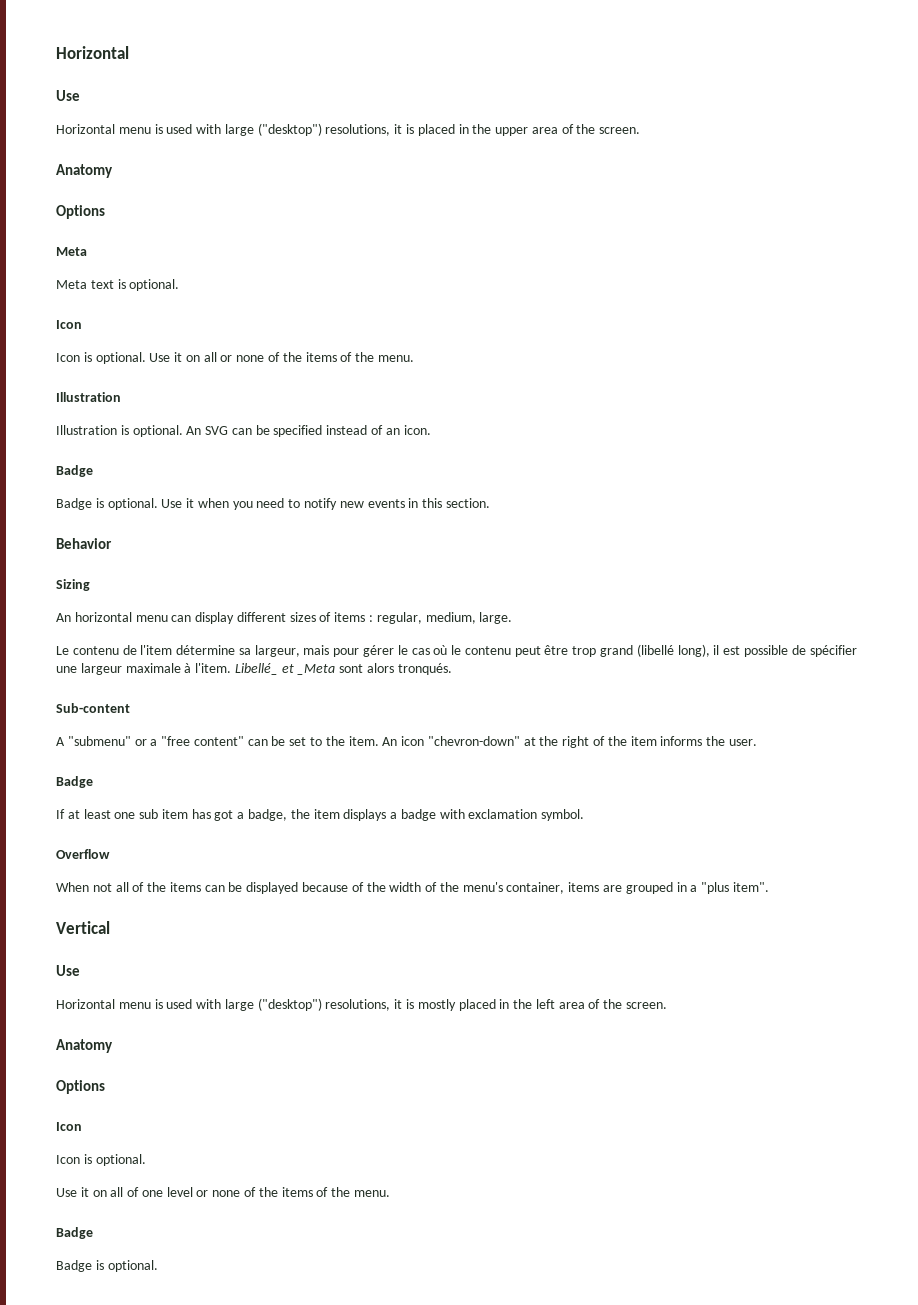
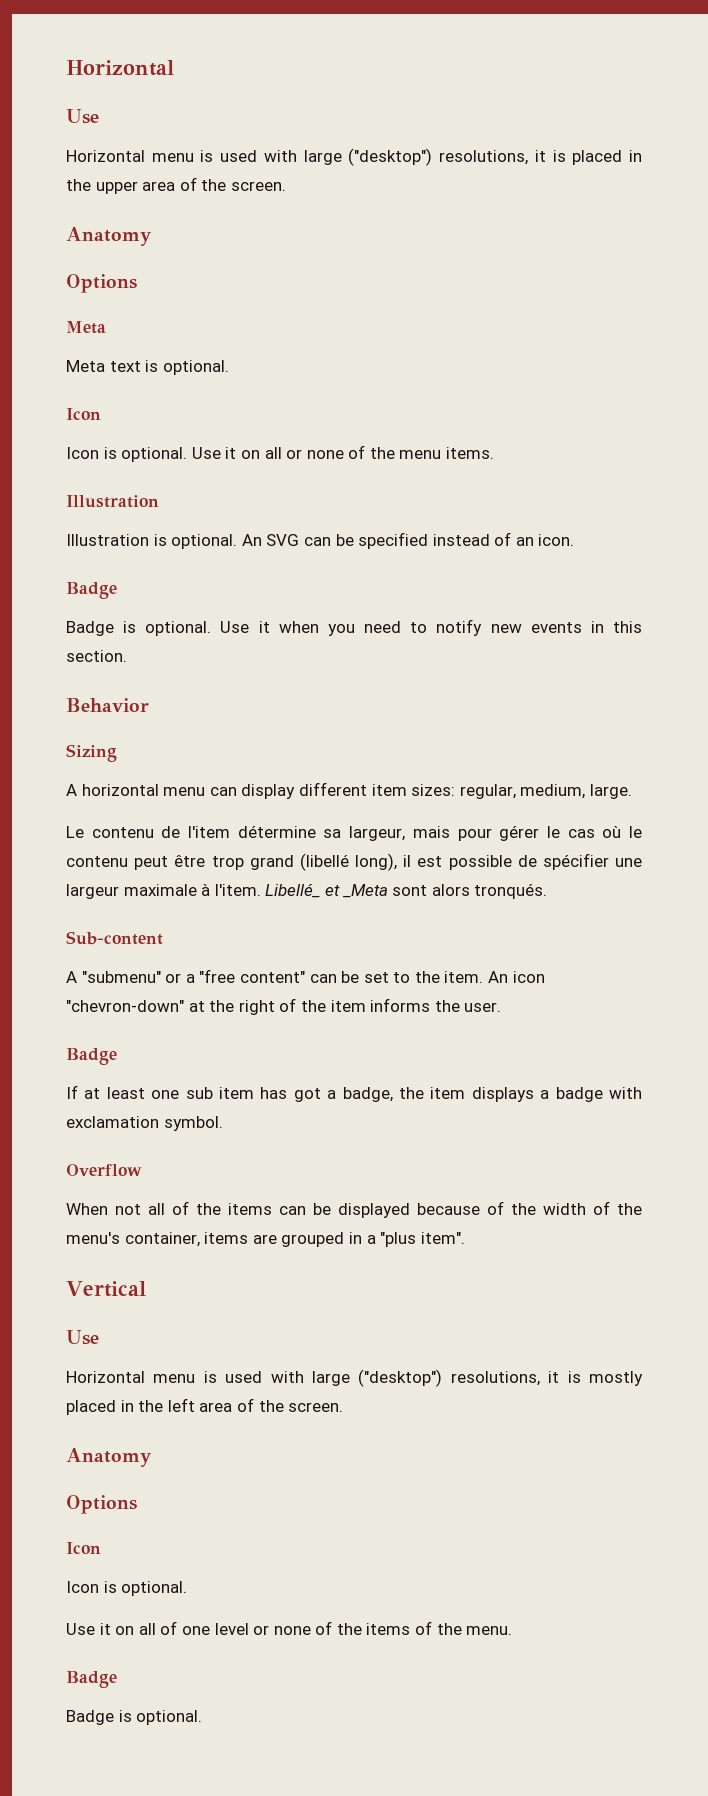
- Use it on all or none of the items of the menu.
+ Use it on all or none of the menu items.
- An horizontal menu can display different sizes of items : regular, medium, large.
+ A horizontal menu can display different item sizes: regular, medium, large.

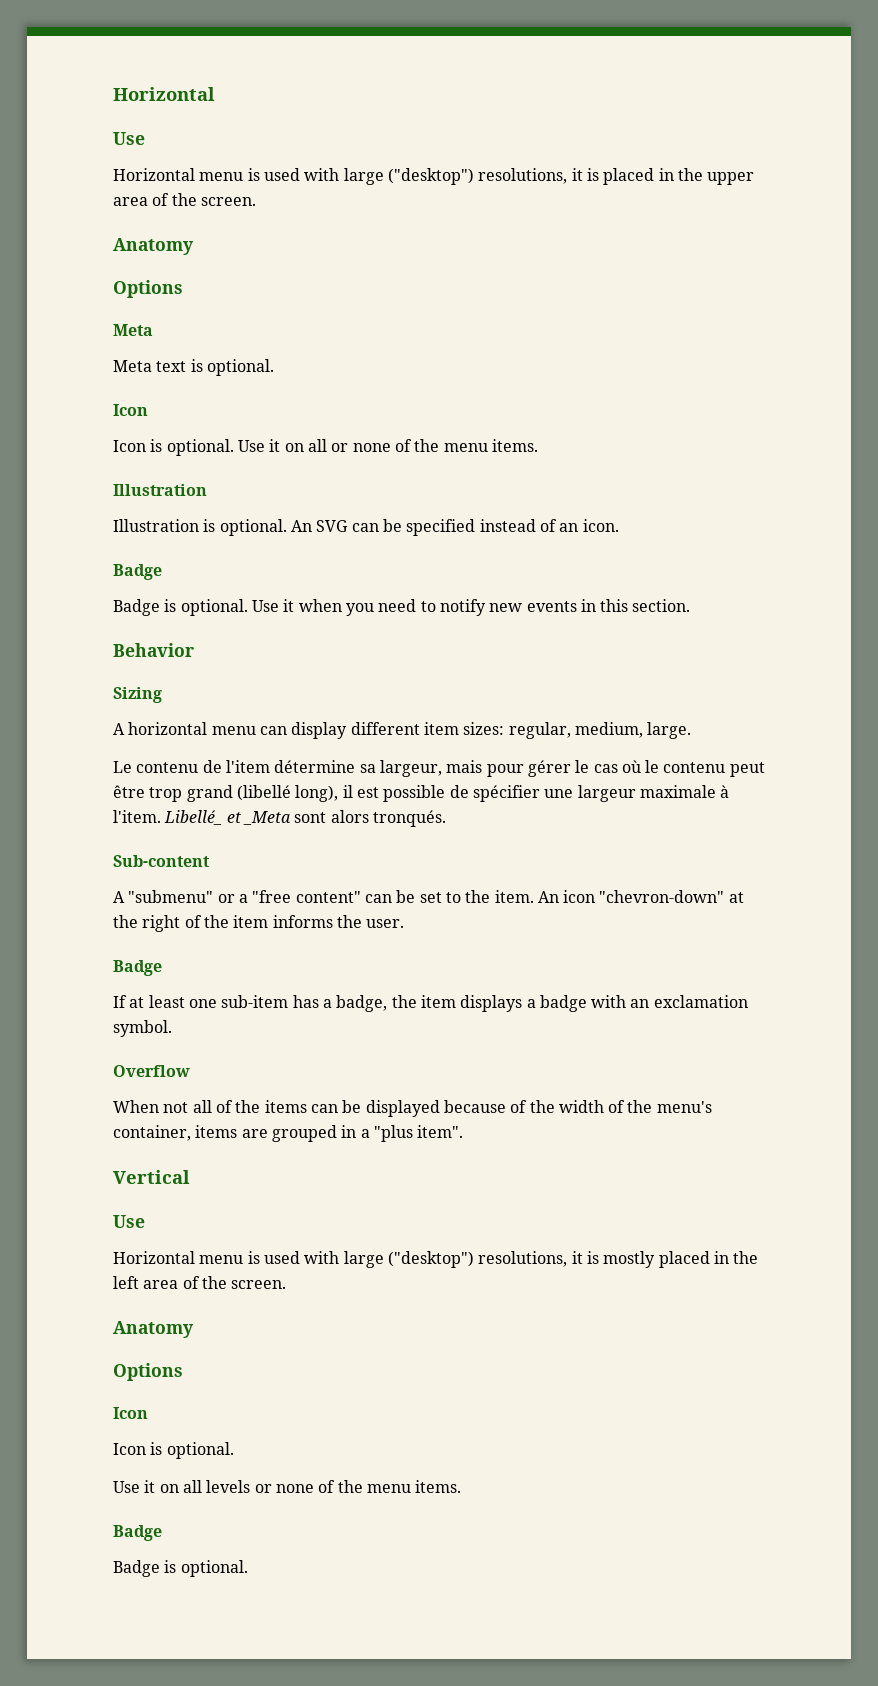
- If at least one sub item has got a badge, the item displays a badge with exclamation symbol.
+ If at least one sub-item has a badge, the item displays a badge with an exclamation symbol.
- Use it on all of one level or none of the items of the menu.
+ Use it on all levels or none of the menu items.

